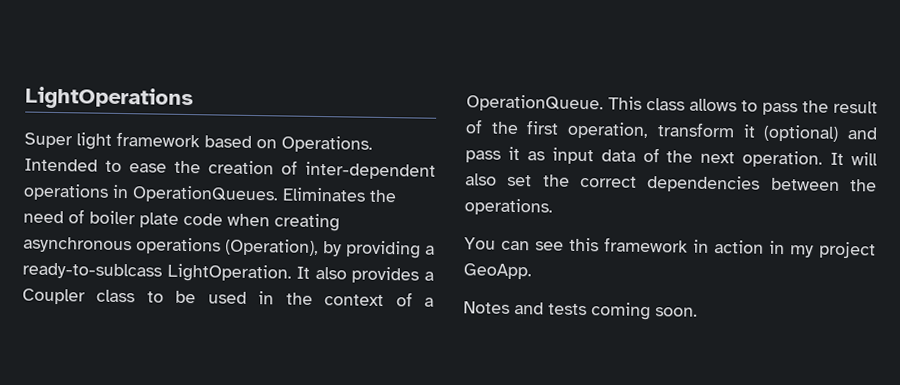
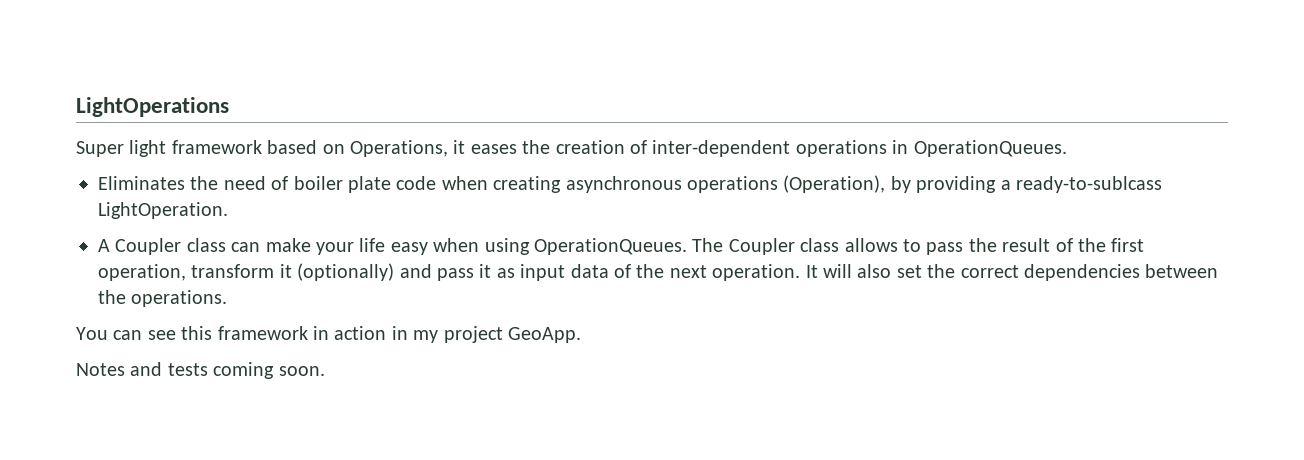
- Super light framework based on Operations. Intended to ease the creation of inter-dependent operations in OperationQueues. Eliminates the need of boiler plate code when creating asynchronous operations (Operation), by providing a ready-to-sublcass LightOperation. It also provides a Coupler class to be used in the context of a OperationQueue. This class allows to pass the result of the first operation, transform it (optional) and pass it as input data of the next operation.
+ Super light framework based on Operations, it eases the creation of inter-dependent operations in OperationQueues.
+ Eliminates the need of boiler plate code when creating asynchronous operations (Operation), by providing a ready-to-sublcass LightOperation.
+ A Coupler class can make your life easy when using OperationQueues. The Coupler class allows to pass the result of the first operation, transform it (optionally) and pass it as input data of the next operation.

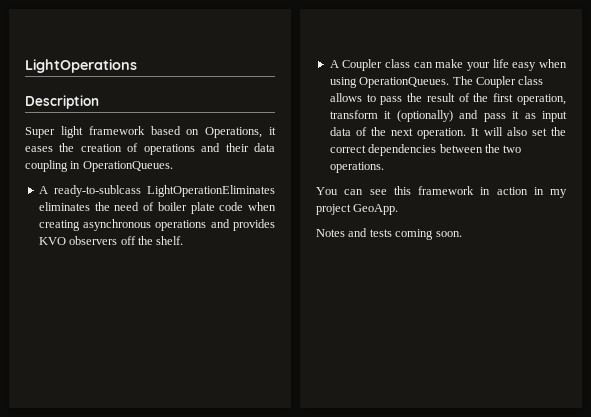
+ Description
- Super light framework based on Operations, it eases the creation of inter-dependent operations in OperationQueues.
- Eliminates the need of boiler plate code when creating asynchronous operations (Operation), by providing a ready-to-sublcass LightOperation.
+ Super light framework based on Operations, it eases the creation of operations and their data coupling in OperationQueues.
+ A ready-to-sublcass LightOperationEliminates eliminates the need of boiler plate code when creating asynchronous operations and provides KVO observers off the shelf.
- It will also set the correct dependencies between the operations.
+ It will also set the correct dependencies between the two operations.

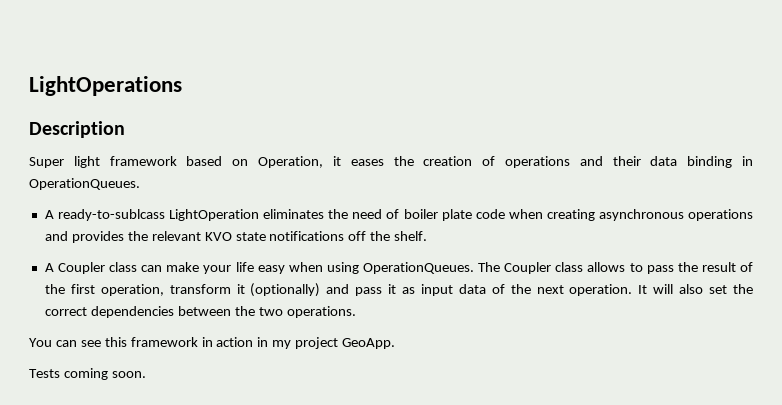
- Super light framework based on Operations, it eases the creation of operations and their data coupling in OperationQueues.
+ Super light framework based on Operation, it eases the creation of operations and their data binding in OperationQueues.
- A ready-to-sublcass LightOperationEliminates eliminates the need of boiler plate code when creating asynchronous operations and provides KVO observers off the shelf.
+ A ready-to-sublcass LightOperation eliminates the need of boiler plate code when creating asynchronous operations and provides the relevant KVO state notifications off the shelf.
- Notes and tests coming soon.
+ Tests coming soon.

